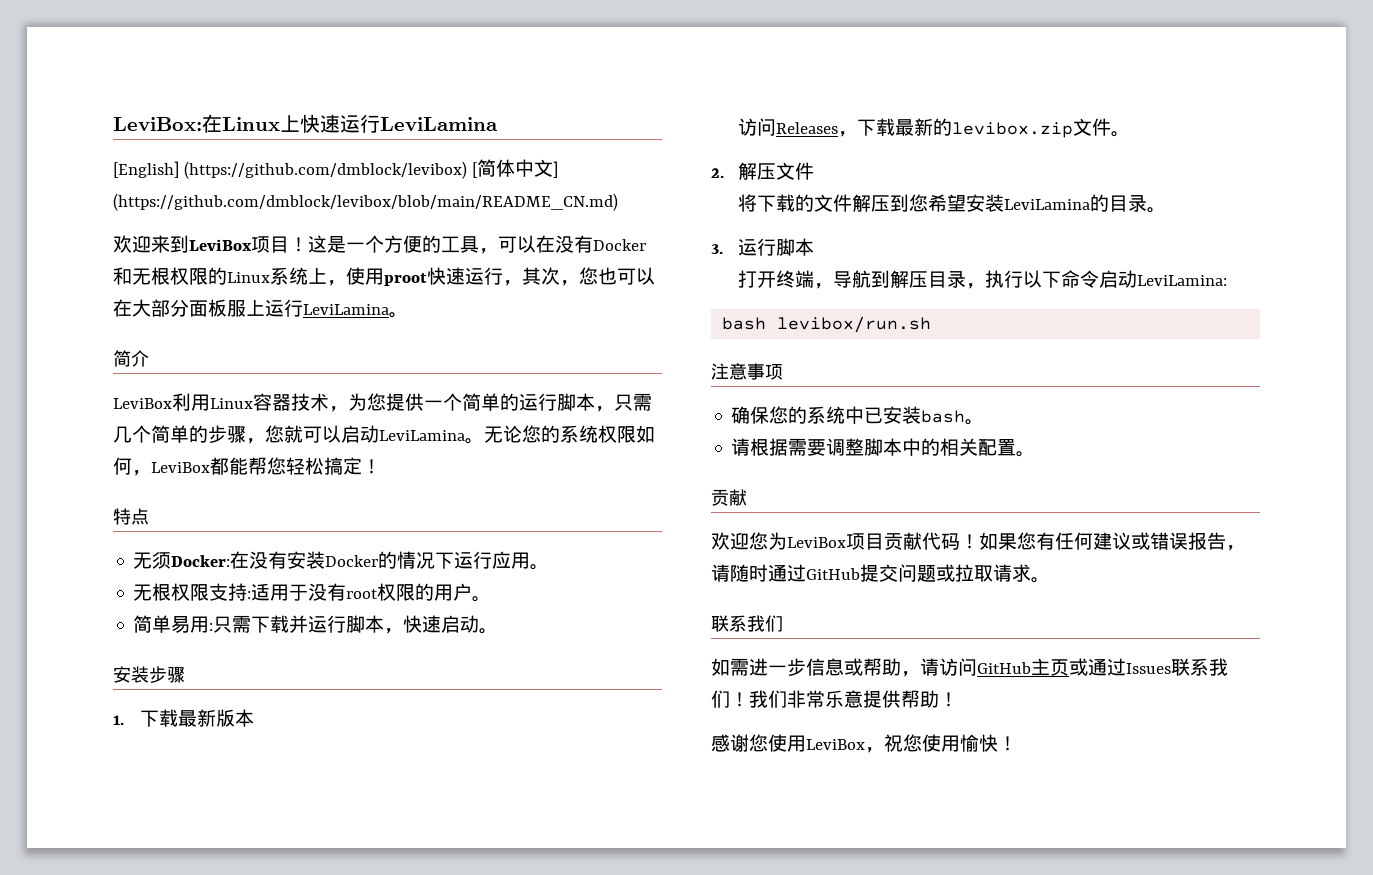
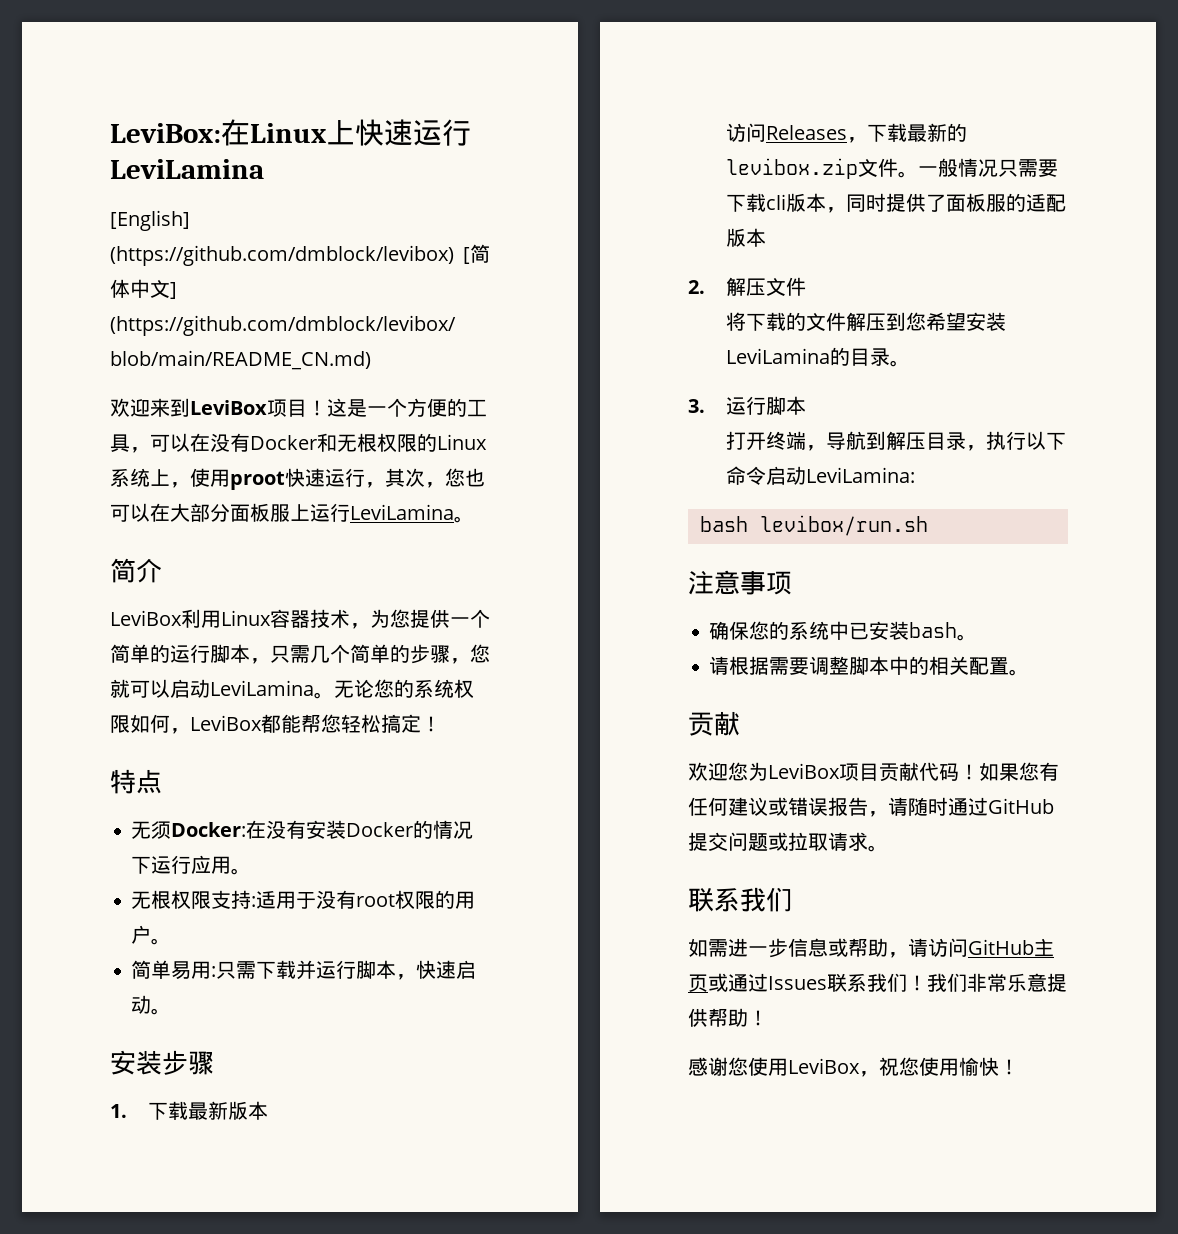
+ 一般情况只需要下载cli版本，同时提供了面板服的适配版本

